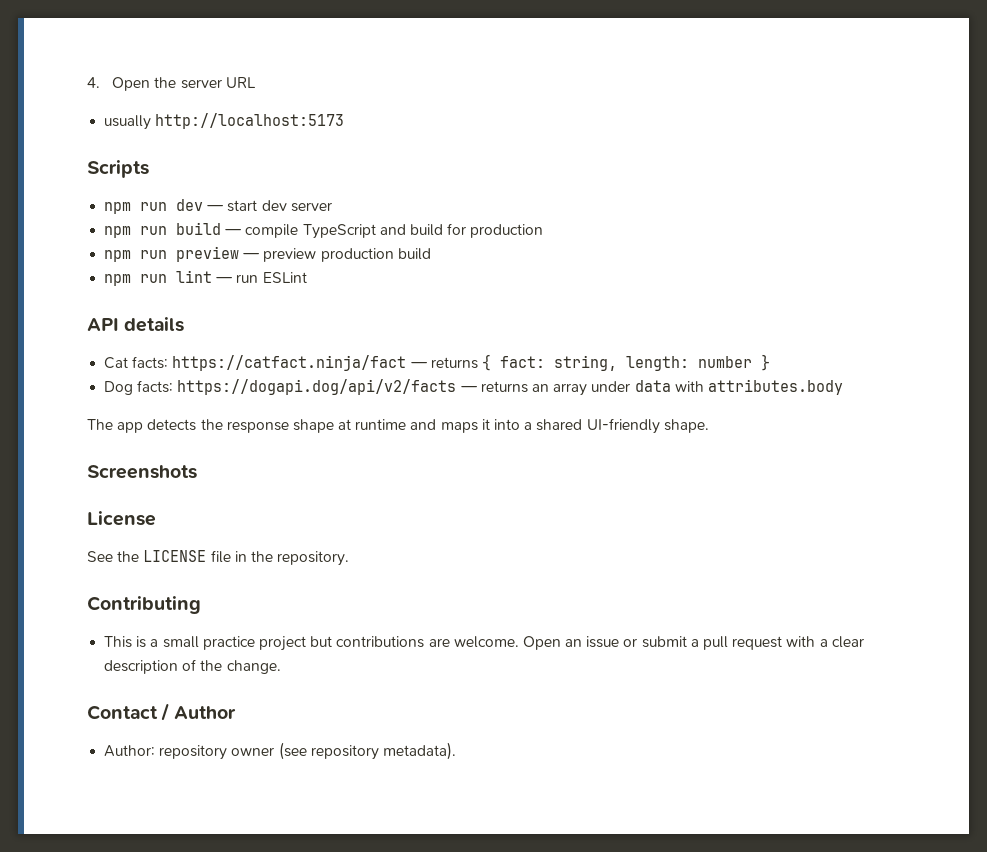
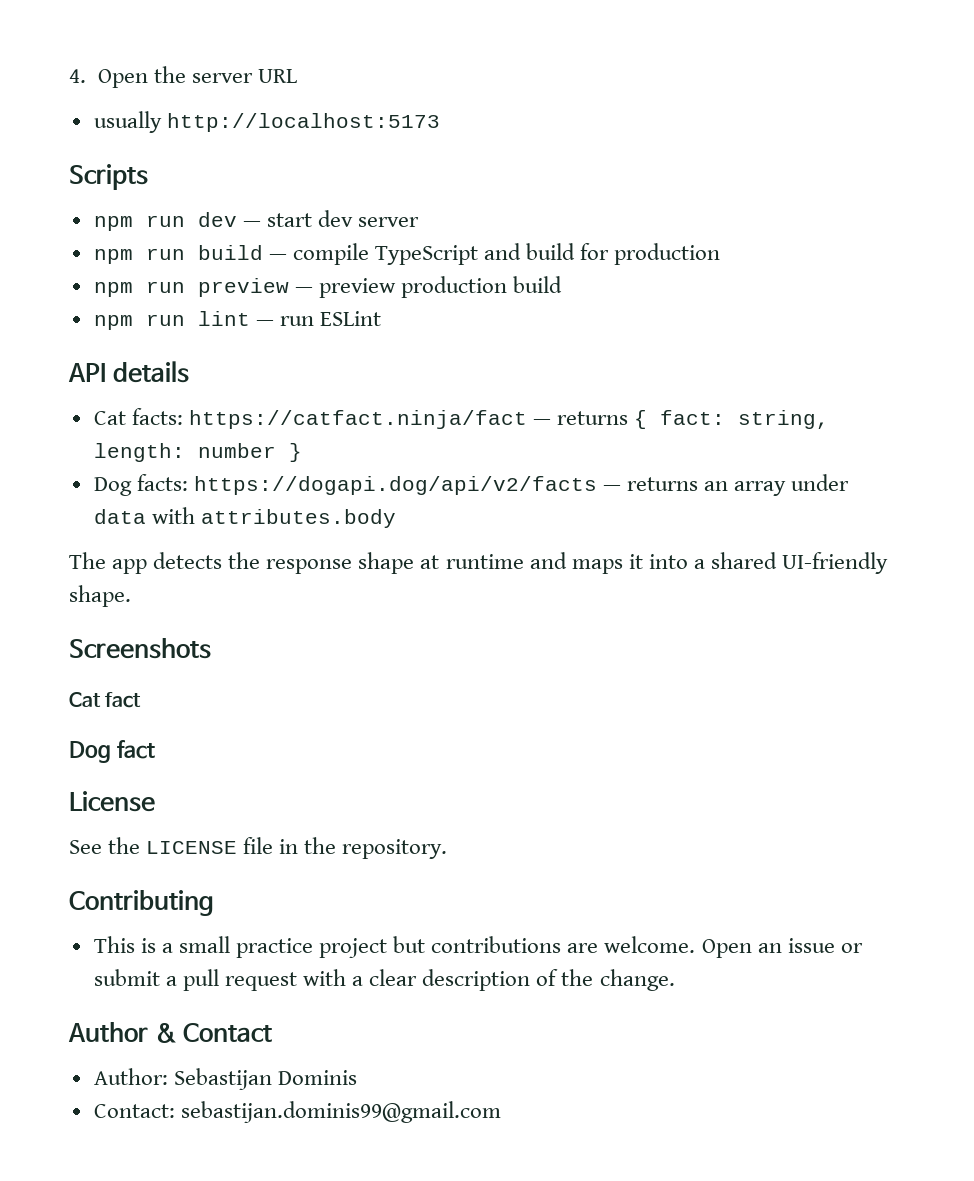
+ Cat fact
+ Dog fact
- Contact / Author
+ Author & Contact
- Author: repository owner (see repository metadata).
+ Author: Sebastijan Dominis
+ Contact: sebastijan.dominis99@gmail.com

